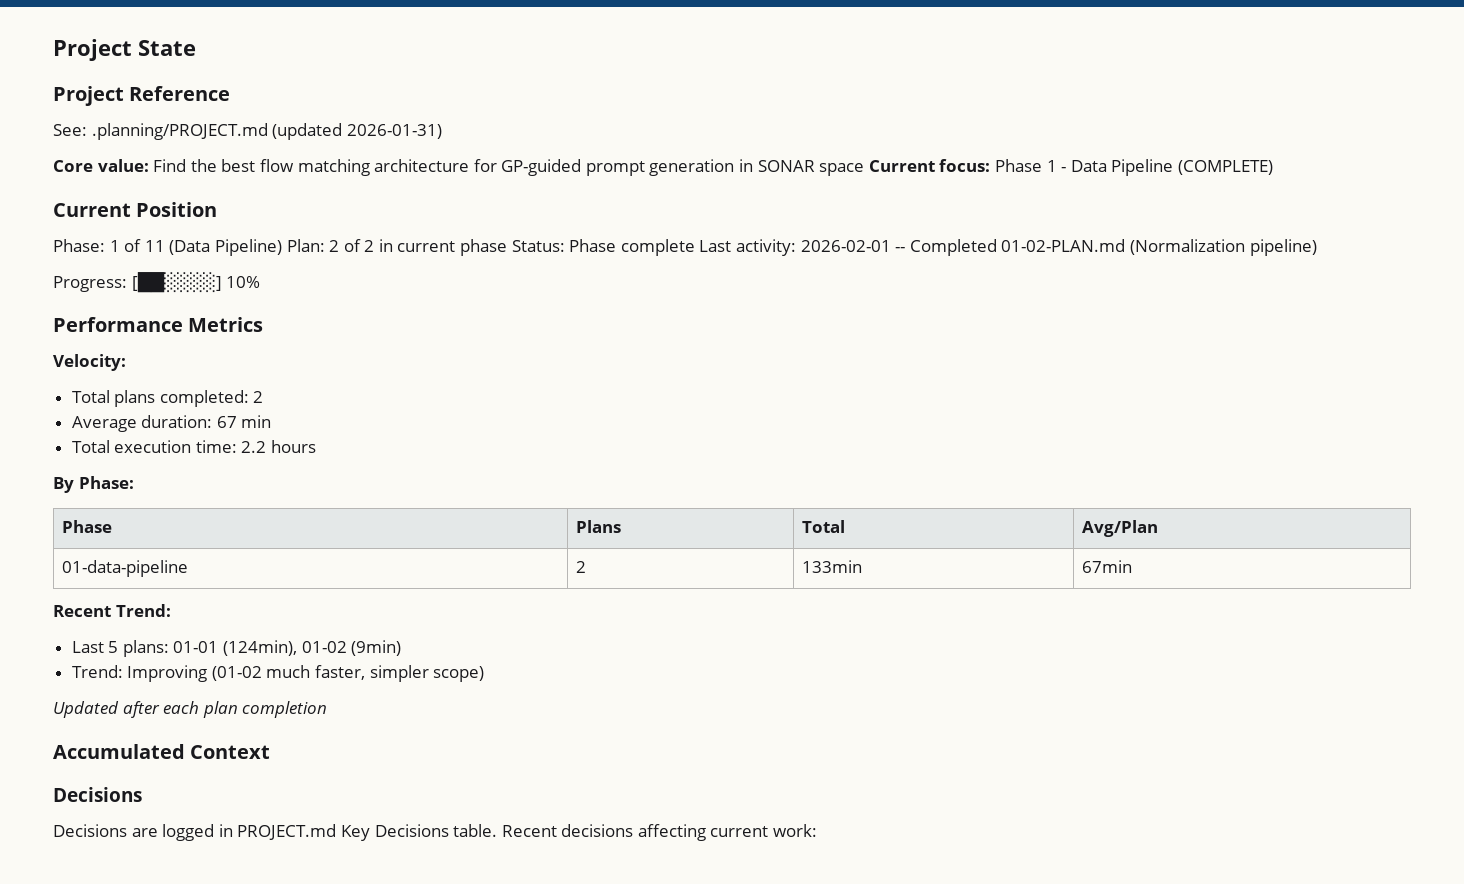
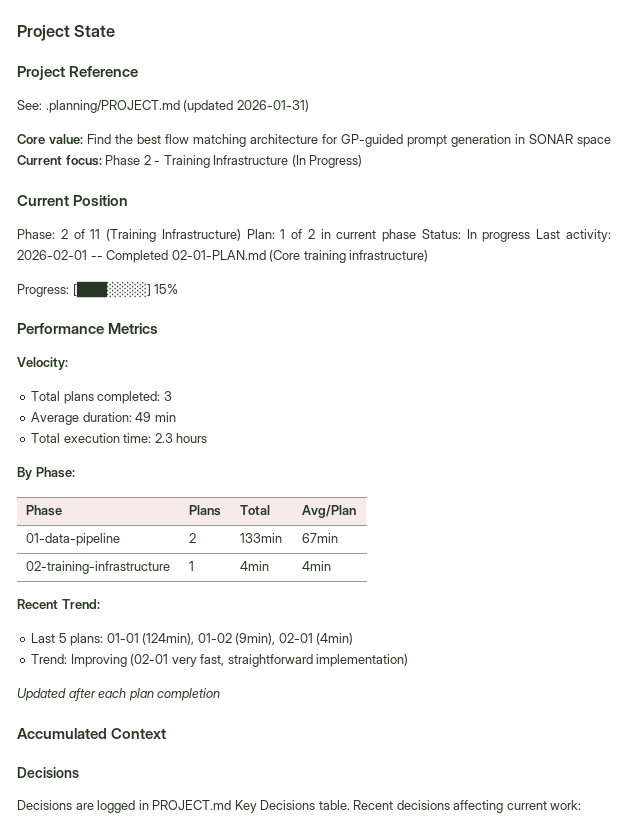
- Core value: Find the best flow matching architecture for GP-guided prompt generation in SONAR space Current focus: Phase 1 - Data Pipeline (COMPLETE)
+ Core value: Find the best flow matching architecture for GP-guided prompt generation in SONAR space Current focus: Phase 2 - Training Infrastructure (In Progress)
- Phase: 1 of 11 (Data Pipeline) Plan: 2 of 2 in current phase Status: Phase complete Last activity: 2026-02-01 -- Completed 01-02-PLAN.md (Normalization pipeline)
+ Phase: 2 of 11 (Training Infrastructure) Plan: 1 of 2 in current phase Status: In progress Last activity: 2026-02-01 -- Completed 02-01-PLAN.md (Core training infrastructure)
- Progress: [██░░░░] 10%
+ Progress: [███░░░░] 15%
- Total plans completed: 2
+ Total plans completed: 3
- Average duration: 67 min
+ Average duration: 49 min
- Total execution time: 2.2 hours
+ Total execution time: 2.3 hours
+ 02-training-infrastructure | 1 | 4min | 4min
- Last 5 plans: 01-01 (124min), 01-02 (9min)
+ Last 5 plans: 01-01 (124min), 01-02 (9min), 02-01 (4min)
- Trend: Improving (01-02 much faster, simpler scope)
+ Trend: Improving (02-01 very fast, straightforward implementation)

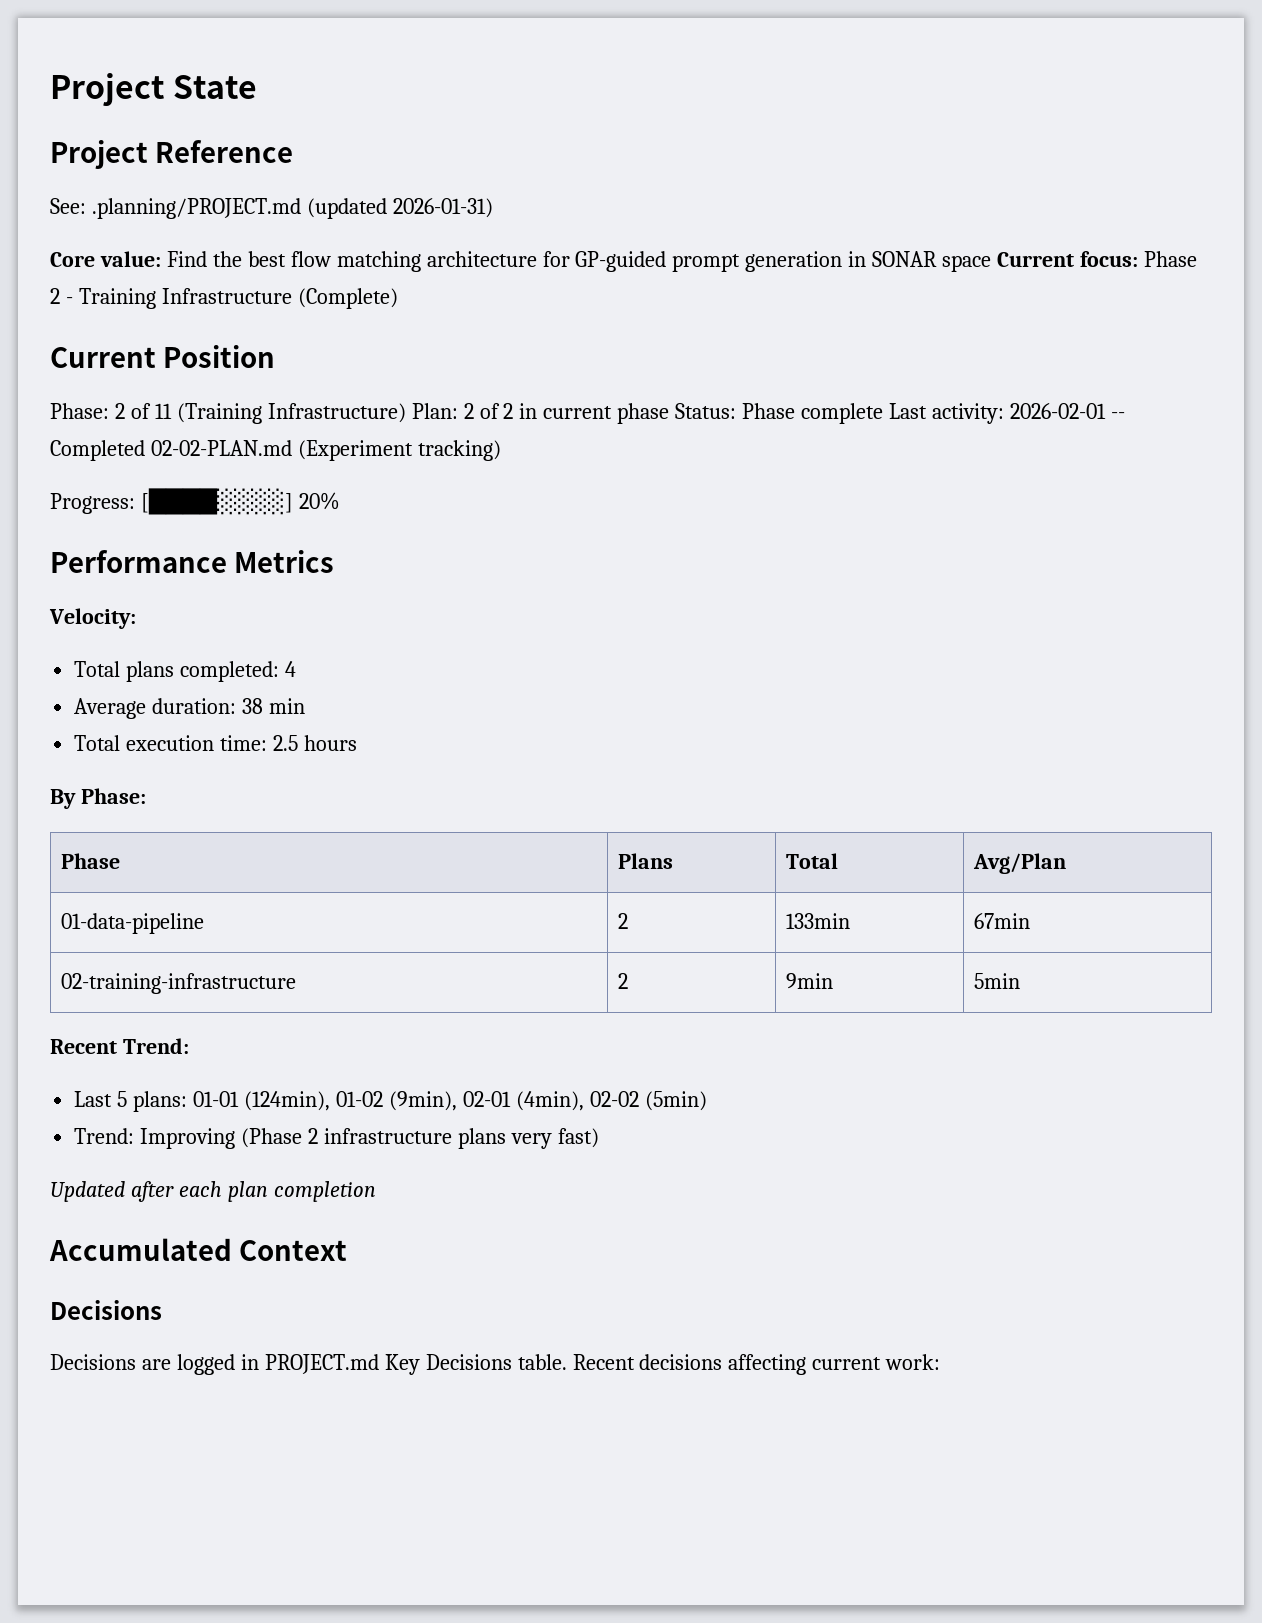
- Core value: Find the best flow matching architecture for GP-guided prompt generation in SONAR space Current focus: Phase 2 - Training Infrastructure (In Progress)
+ Core value: Find the best flow matching architecture for GP-guided prompt generation in SONAR space Current focus: Phase 2 - Training Infrastructure (Complete)
- Phase: 2 of 11 (Training Infrastructure) Plan: 1 of 2 in current phase Status: In progress Last activity: 2026-02-01 -- Completed 02-01-PLAN.md (Core training infrastructure)
+ Phase: 2 of 11 (Training Infrastructure) Plan: 2 of 2 in current phase Status: Phase complete Last activity: 2026-02-01 -- Completed 02-02-PLAN.md (Experiment tracking)
- Progress: [███░░░░] 15%
+ Progress: [████░░░░] 20%
- Total plans completed: 3
+ Total plans completed: 4
- Average duration: 49 min
+ Average duration: 38 min
- Total execution time: 2.3 hours
+ Total execution time: 2.5 hours
- 02-training-infrastructure | 1 | 4min | 4min
+ 02-training-infrastructure | 2 | 9min | 5min
- Last 5 plans: 01-01 (124min), 01-02 (9min), 02-01 (4min)
+ Last 5 plans: 01-01 (124min), 01-02 (9min), 02-01 (4min), 02-02 (5min)
- Trend: Improving (02-01 very fast, straightforward implementation)
+ Trend: Improving (Phase 2 infrastructure plans very fast)

